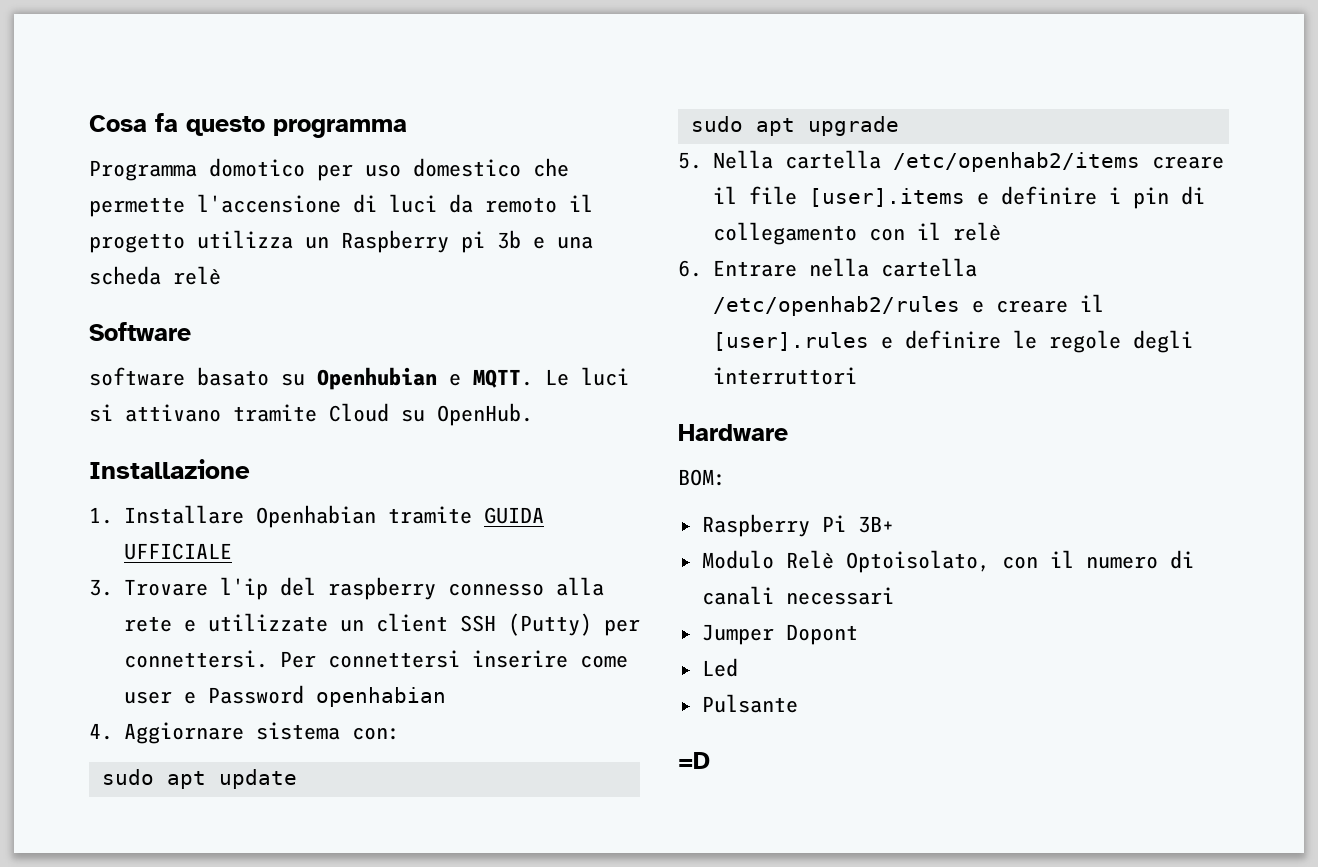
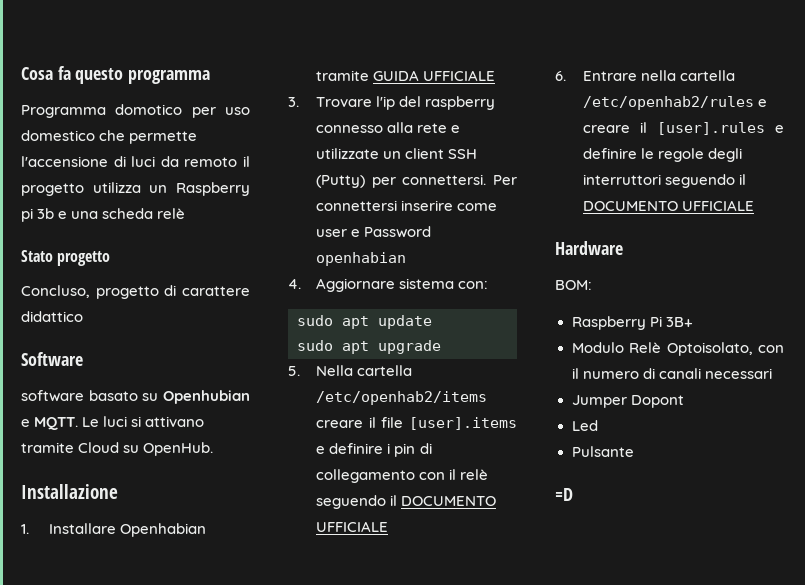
+ Stato progetto
+ Concluso, progetto di carattere didattico
- 5. Nella cartella /etc/openhab2/items creare il file [user].items e definire i pin di collegamento con il relè
+ 5. Nella cartella /etc/openhab2/items creare il file [user].items e definire i pin di collegamento con il relè seguendo il DOCUMENTO UFFICIALE
- 6. Entrare nella cartella /etc/openhab2/rules e creare il [user].rules e definire le regole degli interruttori
+ 6. Entrare nella cartella /etc/openhab2/rules e creare il [user].rules e definire le regole degli interruttori seguendo il DOCUMENTO UFFICIALE

